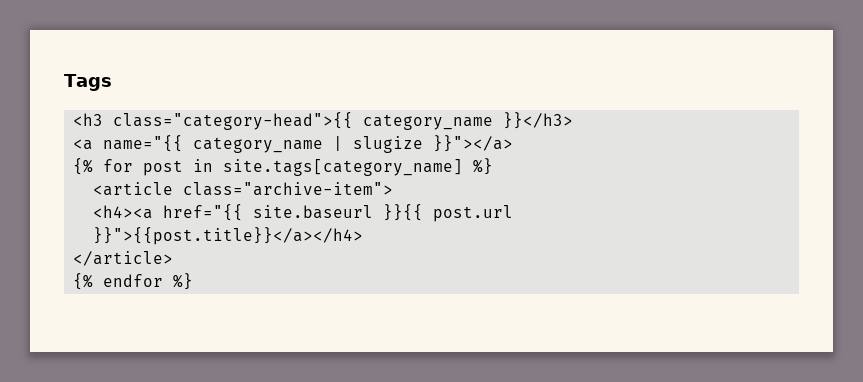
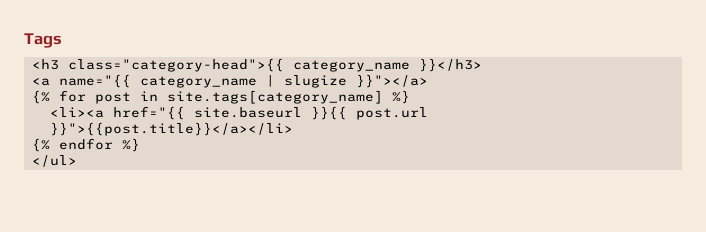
- <article class="archive-item">
- <h4><a href="{{ site.baseurl }}{{ post.url }}">{{post.title}}</a></h4>
- </article>
+ <li><a href="{{ site.baseurl }}{{ post.url }}">{{post.title}}</a></li>
+ </ul>

